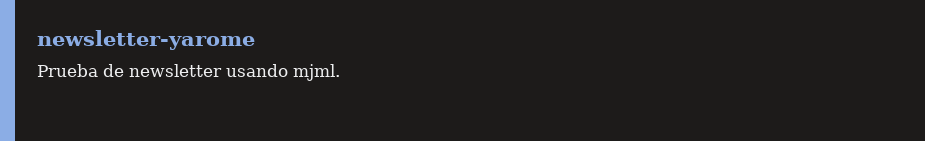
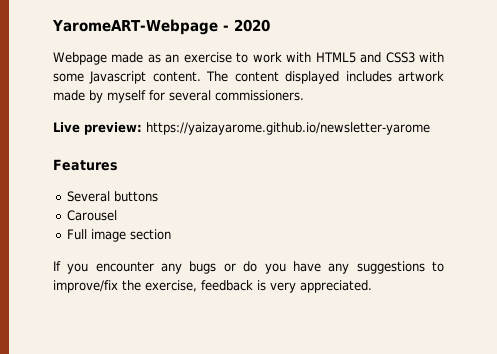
- newsletter-yarome
- Prueba de newsletter usando mjml.
+ YaromeART-Webpage - 2020
+ Webpage made as an exercise to work with HTML5 and CSS3 with some Javascript content. The content displayed includes artwork made by myself for several commissioners.
+ Live preview: https://yaizayarome.github.io/newsletter-yarome
+ Features
+ Several buttons
+ Carousel
+ Full image section
+ If you encounter any bugs or do you have any suggestions to improve/fix the exercise, feedback is very appreciated.

